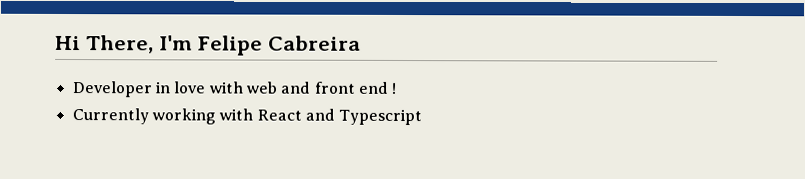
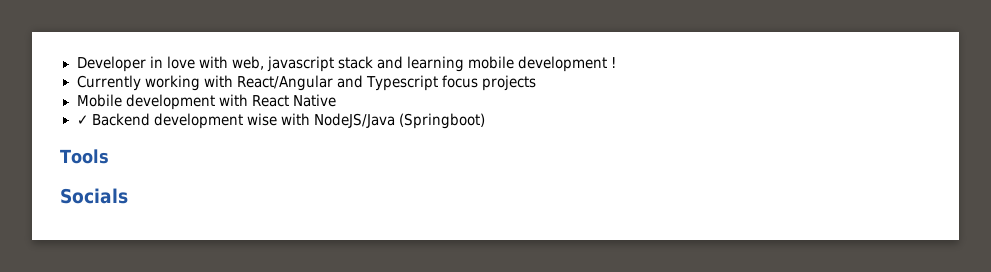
- Hi There, I'm Felipe Cabreira
- Developer in love with web and front end !
+ Developer in love with web, javascript stack and learning mobile development !
- Currently working with React and Typescript
+ Currently working with React/Angular and Typescript focus projects
+ Mobile development with React Native
+ ✓ Backend development wise with NodeJS/Java (Springboot)
+ Tools
+ Socials

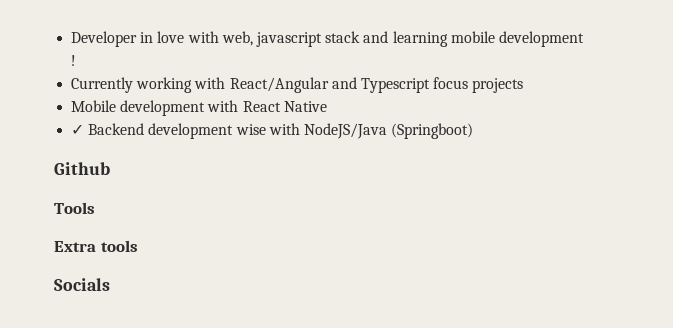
+ Github
+ Extra tools

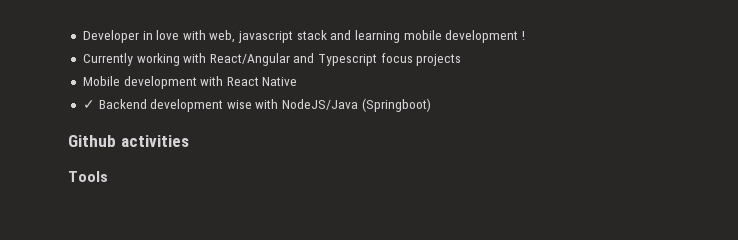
- Github
+ Github activities
- Extra tools
- Socials

